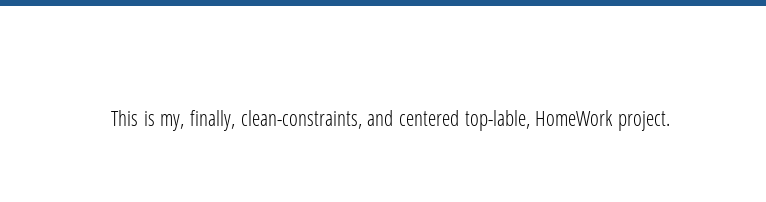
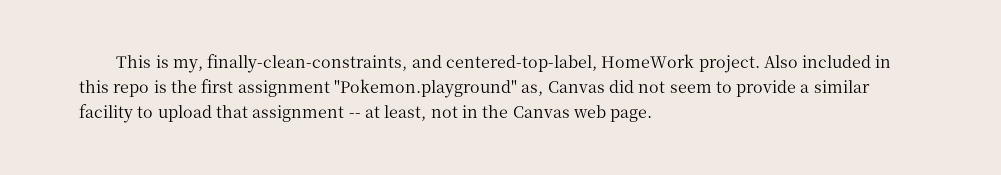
- This is my, finally, clean-constraints, and centered top-lable, HomeWork project.
+ This is my, finally-clean-constraints, and centered-top-label, HomeWork project. Also included in this repo is the first assignment "Pokemon.playground" as, Canvas did not seem to provide a similar facility to upload that assignment -- at least, not in the Canvas web page.

